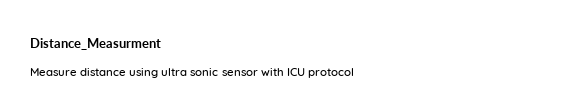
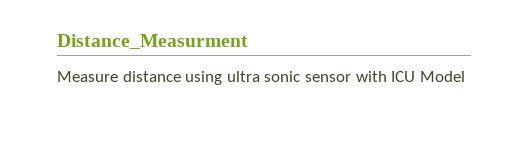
- Measure distance using ultra sonic sensor with ICU protocol
+ Measure distance using ultra sonic sensor with ICU Model

